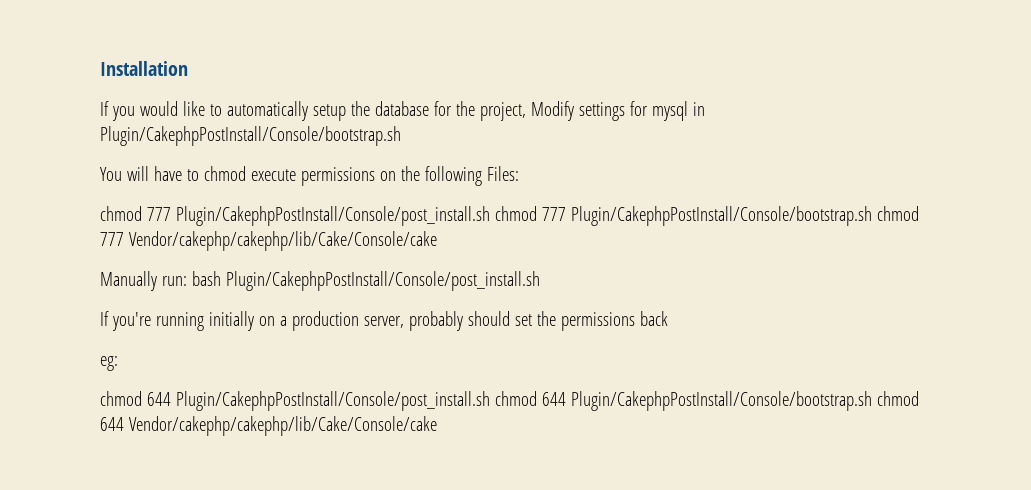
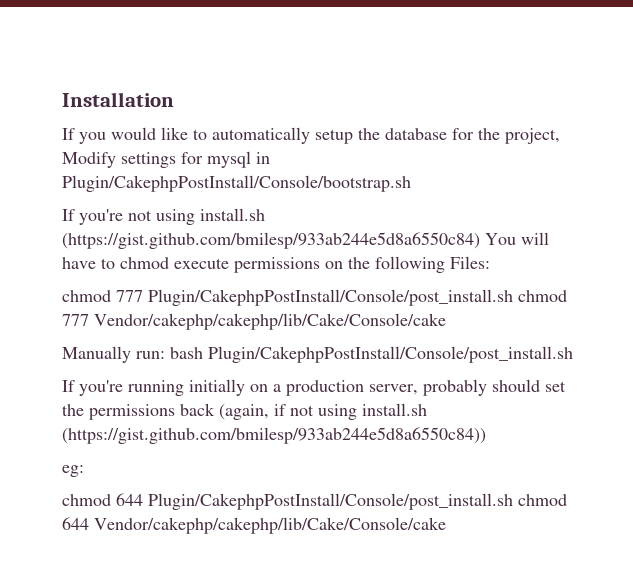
- You will have to chmod execute permissions on the following Files:
+ If you're not using install.sh (https://gist.github.com/bmilesp/933ab244e5d8a6550c84) You will have to chmod execute permissions on the following Files:
- chmod 777 Plugin/CakephpPostInstall/Console/post_install.sh chmod 777 Plugin/CakephpPostInstall/Console/bootstrap.sh chmod 777 Vendor/cakephp/cakephp/lib/Cake/Console/cake
+ chmod 777 Plugin/CakephpPostInstall/Console/post_install.sh chmod 777 Vendor/cakephp/cakephp/lib/Cake/Console/cake
- If you're running initially on a production server, probably should set the permissions back
+ If you're running initially on a production server, probably should set the permissions back (again, if not using install.sh (https://gist.github.com/bmilesp/933ab244e5d8a6550c84))
- chmod 644 Plugin/CakephpPostInstall/Console/post_install.sh chmod 644 Plugin/CakephpPostInstall/Console/bootstrap.sh chmod 644 Vendor/cakephp/cakephp/lib/Cake/Console/cake
+ chmod 644 Plugin/CakephpPostInstall/Console/post_install.sh chmod 644 Vendor/cakephp/cakephp/lib/Cake/Console/cake

